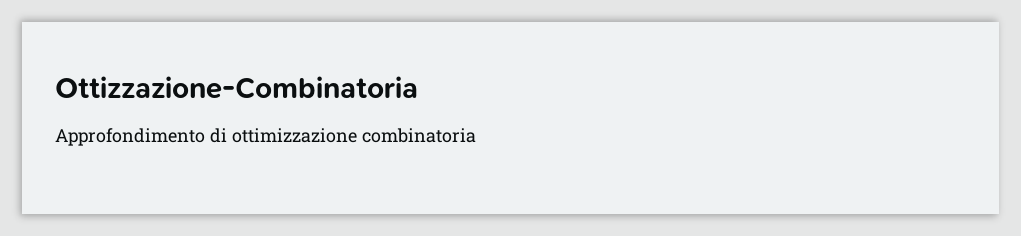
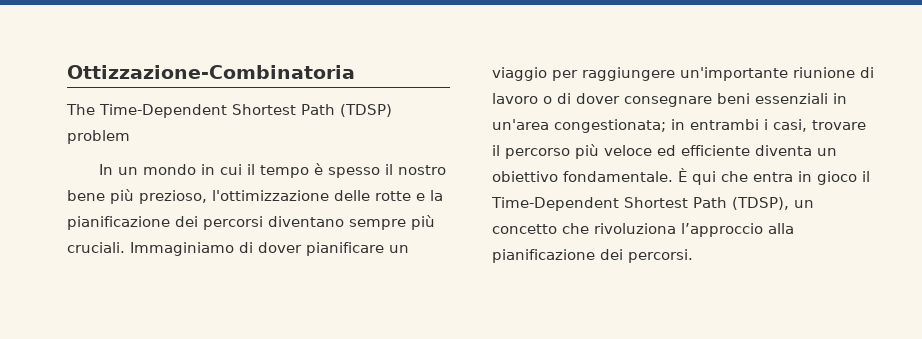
- Approfondimento di ottimizzazione combinatoria
+ The Time-Dependent Shortest Path (TDSP) problem
+ In un mondo in cui il tempo è spesso il nostro bene più prezioso, l'ottimizzazione delle rotte e la pianificazione dei percorsi diventano sempre più cruciali. Immaginiamo di dover pianificare un viaggio per raggiungere un'importante riunione di lavoro o di dover consegnare beni essenziali in un'area congestionata; in entrambi i casi, trovare il percorso più veloce ed efficiente diventa un obiettivo fondamentale. È qui che entra in gioco il Time-Dependent Shortest Path (TDSP), un concetto che rivoluziona l’approccio alla pianificazione dei percorsi.

